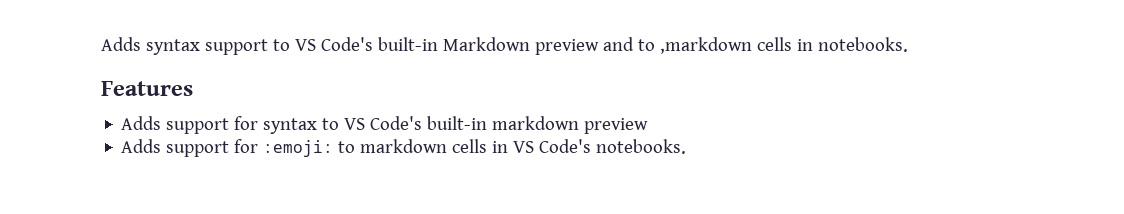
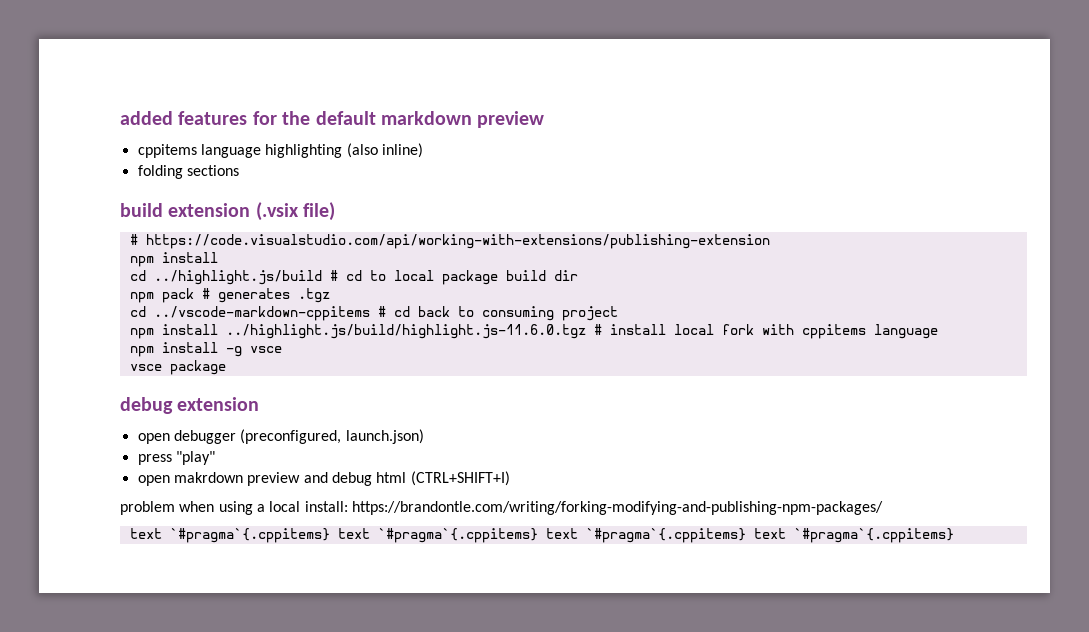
- Adds syntax support to VS Code's built-in Markdown preview and to ,markdown cells in notebooks.
- Features
- Adds support for syntax to VS Code's built-in markdown preview
- Adds support for :emoji: to markdown cells in VS Code's notebooks.
+ added features for the default markdown preview
+ cppitems language highlighting (also inline)
+ folding sections
+ build extension (.vsix file)
+ # https://code.visualstudio.com/api/working-with-extensions/publishing-extension
+ npm install
+ cd ../highlight.js/build # cd to local package build dir
+ npm pack # generates .tgz
+ cd ../vscode-markdown-cppitems # cd back to consuming project
+ npm install ../highlight.js/build/highlight.js-11.6.0.tgz # install local fork with cppitems language
+ npm install -g vsce
+ vsce package
+ debug extension
+ open debugger (preconfigured, launch.json)
+ press "play"
+ open makrdown preview and debug html (CTRL+SHIFT+I)
+ problem when using a local install: https://brandontle.com/writing/forking-modifying-and-publishing-npm-packages/
+ text `#pragma`{.cppitems} text `#pragma`{.cppitems} text `#pragma`{.cppitems} text `#pragma`{.cppitems}

